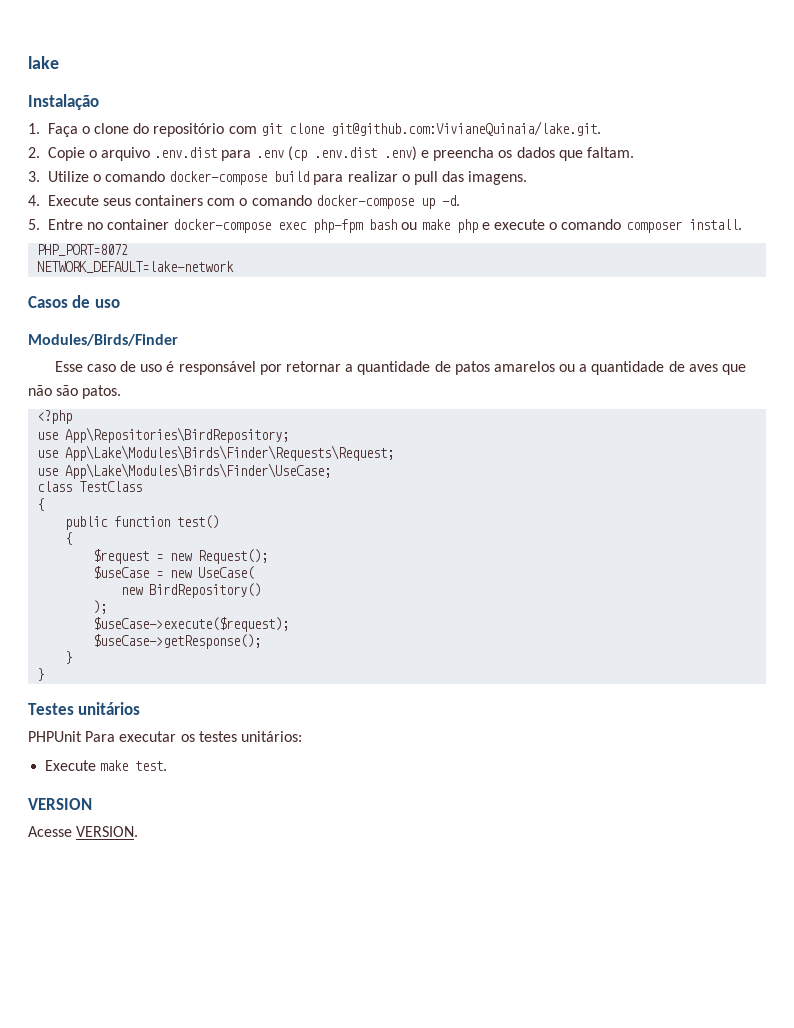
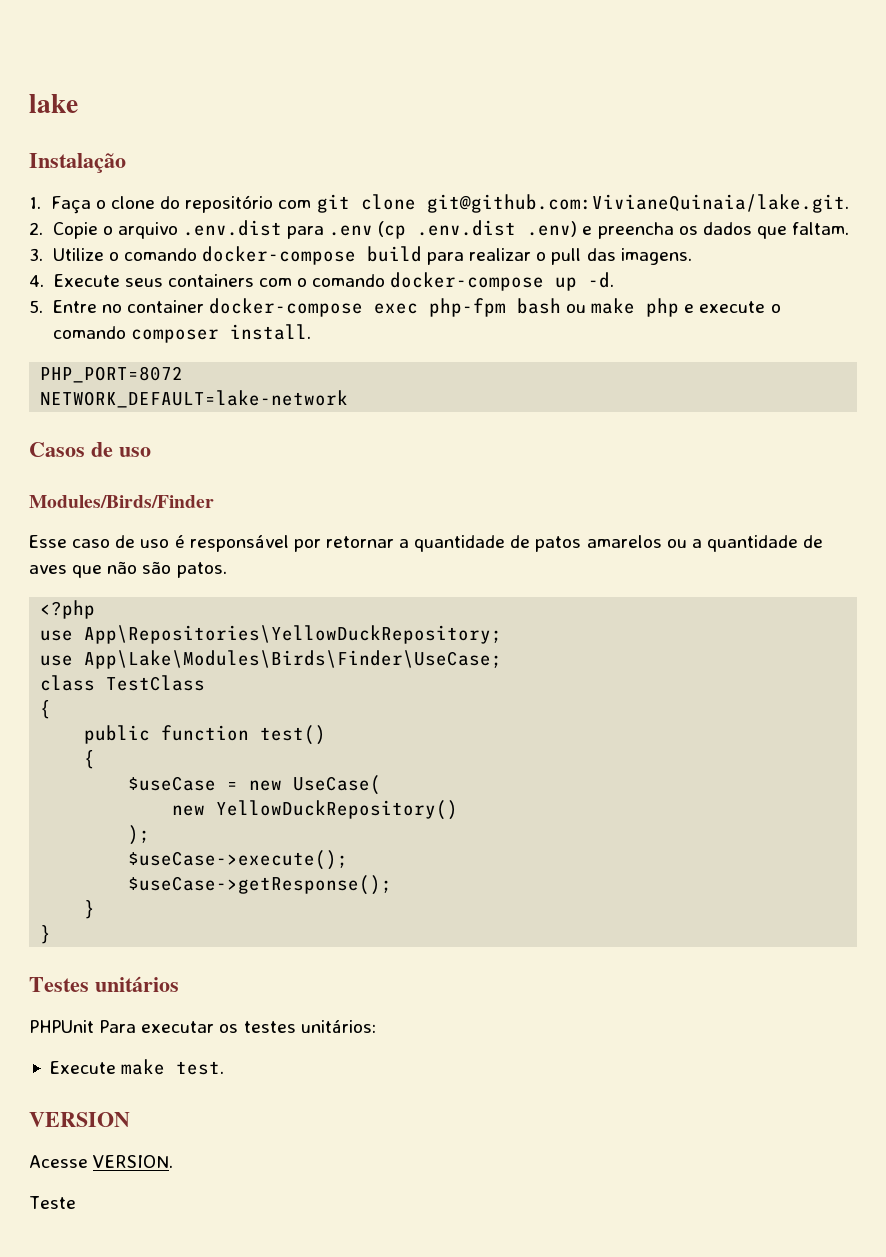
- use App\Repositories\BirdRepository;
- use App\Lake\Modules\Birds\Finder\Requests\Request;
+ use App\Repositories\YellowDuckRepository;
- $request = new Request();
- new BirdRepository()
+ new YellowDuckRepository()
- $useCase->execute($request);
+ $useCase->execute();
+ Teste

